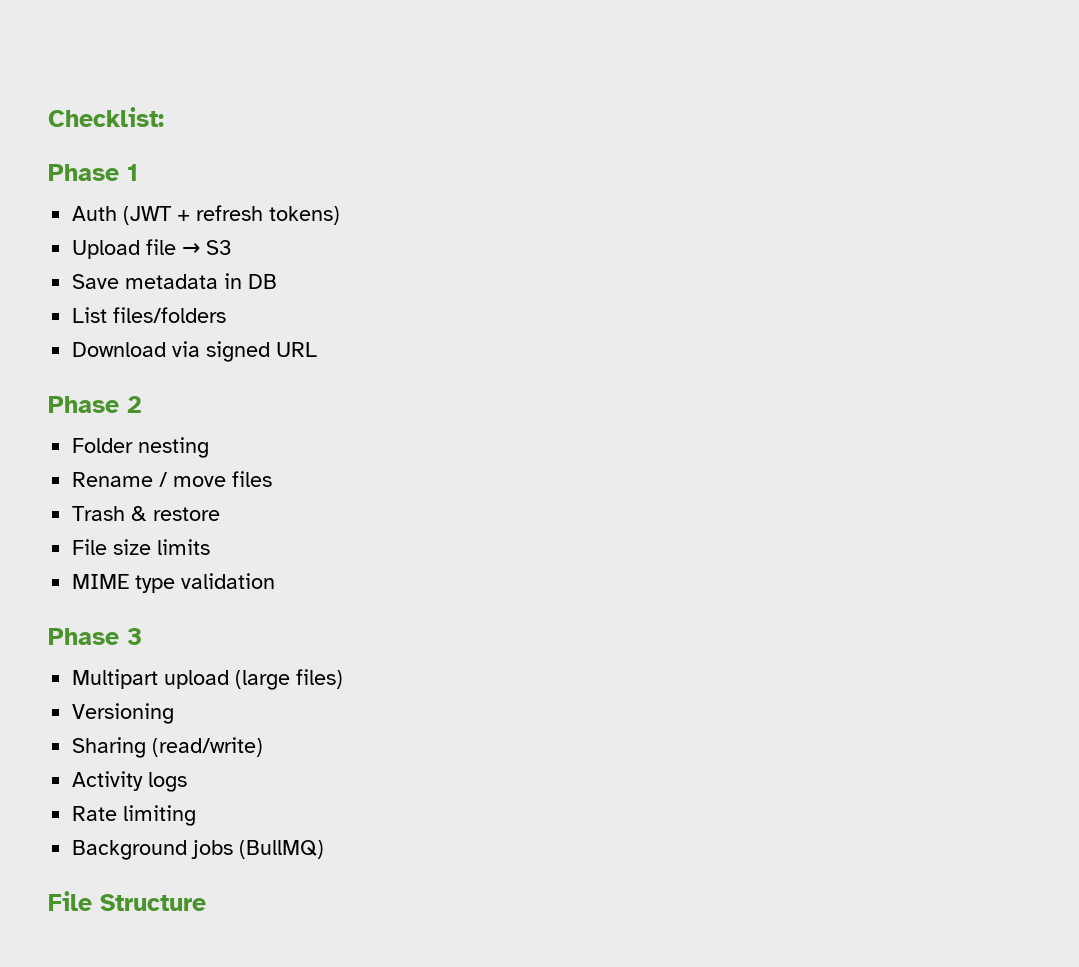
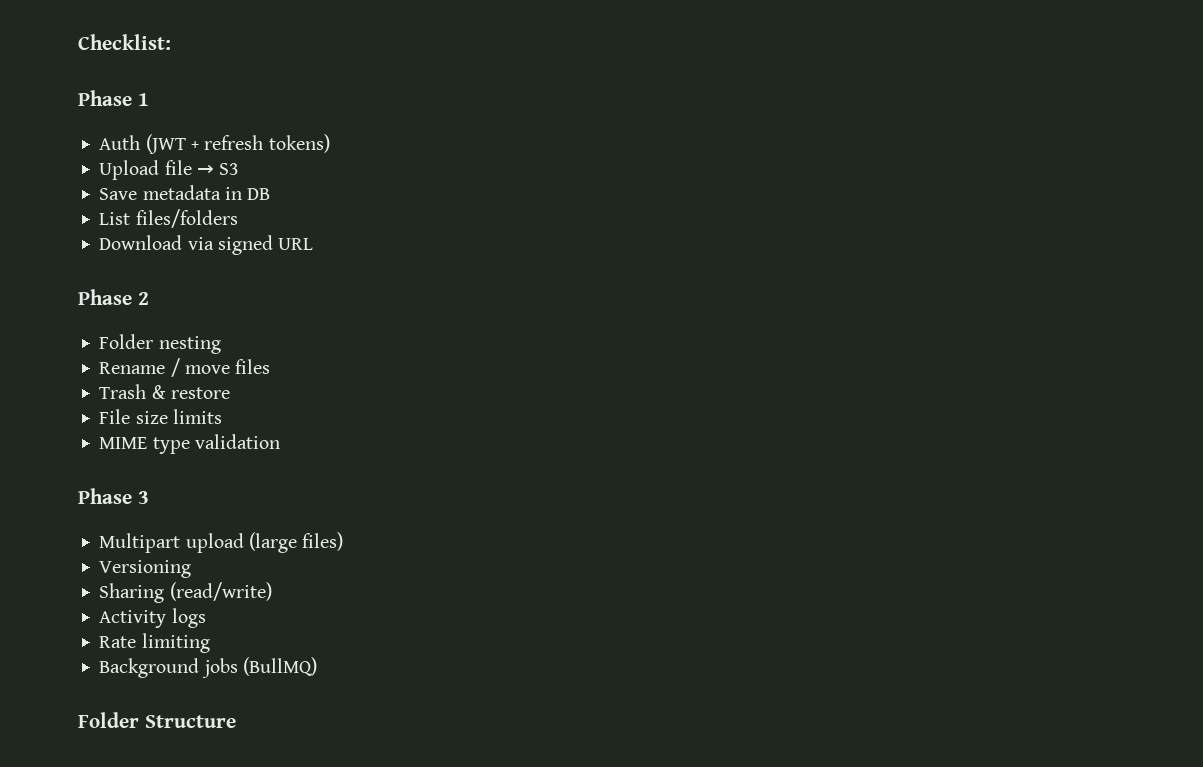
- File Structure
+ Folder Structure

